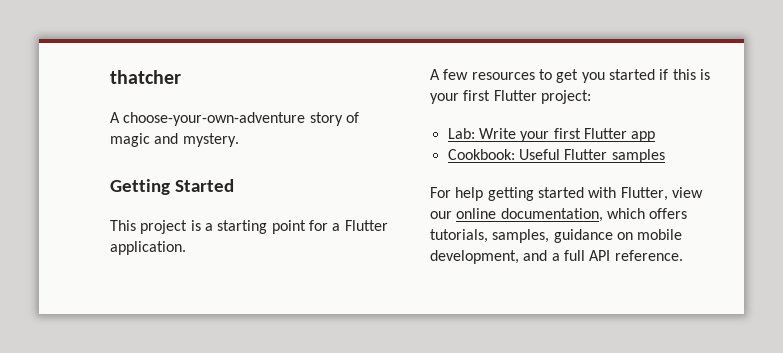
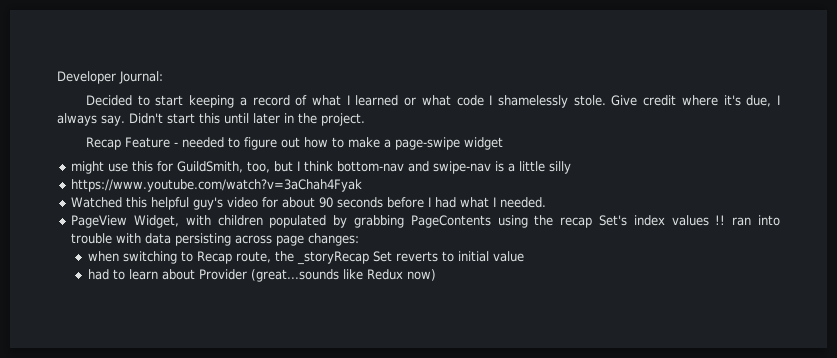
- thatcher
- A choose-your-own-adventure story of magic and mystery.
- Getting Started
- This project is a starting point for a Flutter application.
- A few resources to get you started if this is your first Flutter project:
- Lab: Write your first Flutter app
- Cookbook: Useful Flutter samples
- For help getting started with Flutter, view our online documentation, which offers tutorials, samples, guidance on mobile development, and a full API reference.
+ Developer Journal:
+ Decided to start keeping a record of what I learned or what code I shamelessly stole. Give credit where it's due, I always say. Didn't start this until later in the project.
+ Recap Feature - needed to figure out how to make a page-swipe widget
+ might use this for GuildSmith, too, but I think bottom-nav and swipe-nav is a little silly
+ https://www.youtube.com/watch?v=3aChah4Fyak
+ Watched this helpful guy's video for about 90 seconds before I had what I needed.
+ PageView Widget, with children populated by grabbing PageContents using the recap Set's index values !! ran into trouble with data persisting across page changes:
+ when switching to Recap route, the _storyRecap Set reverts to initial value
+ had to learn about Provider (great...sounds like Redux now)

